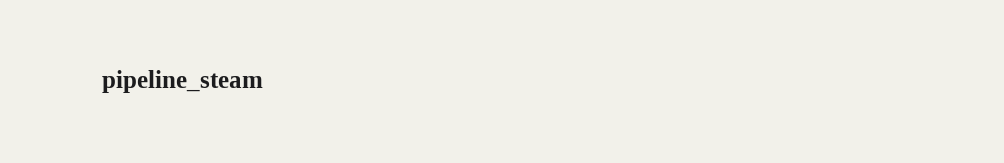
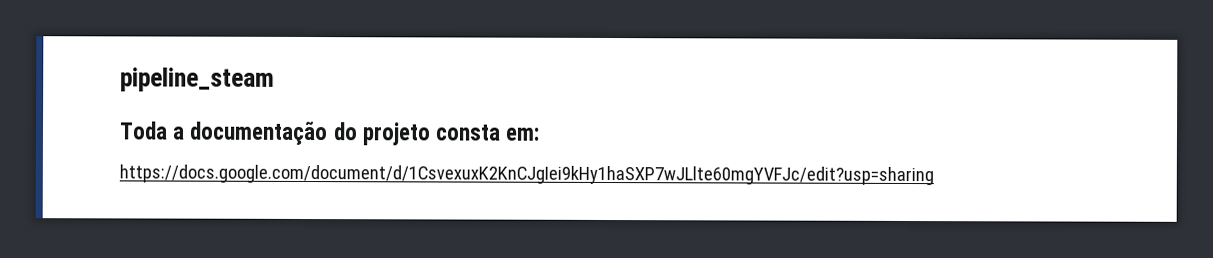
+ Toda a documentação do projeto consta em:
+ https://docs.google.com/document/d/1CsvexuxK2KnCJgIei9kHy1haSXP7wJLlte60mgYVFJc/edit?usp=sharing

